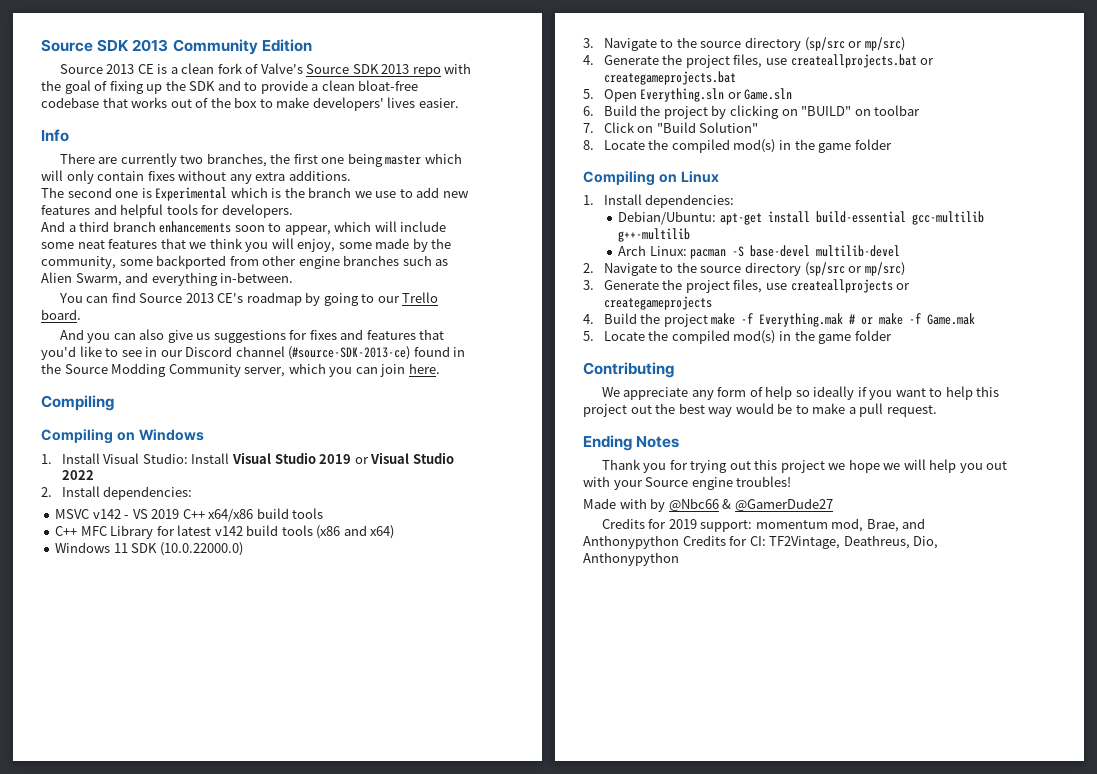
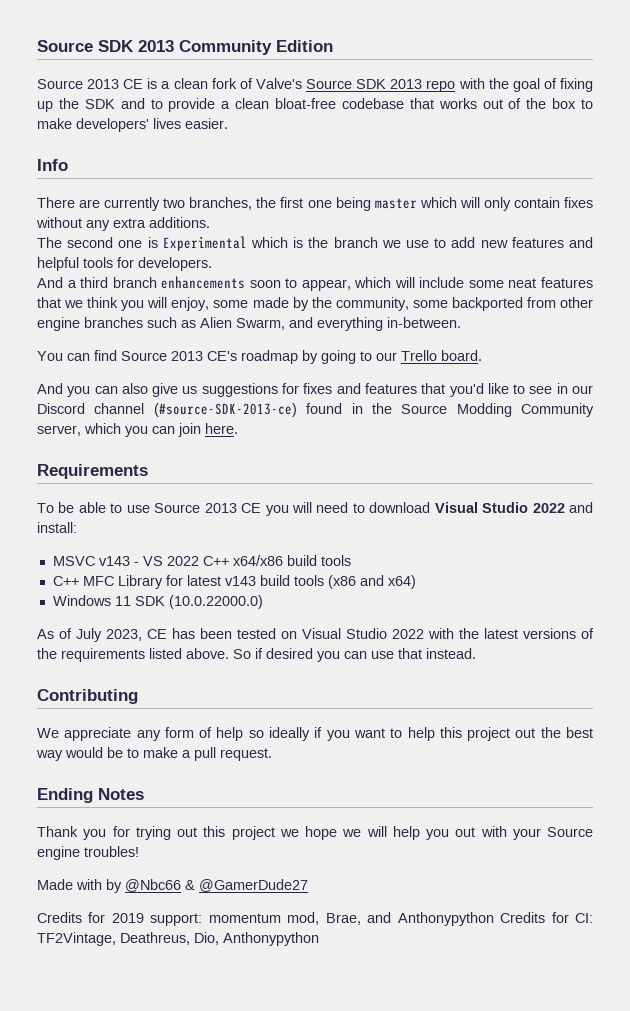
  And you can also give us suggestions for fixes and features that you'd like to see in our Discord channel (#source-SDK-2013-ce) found in the Source Modding Community server, which you can join here.
- Compiling
- Compiling on Windows
- 1. Install Visual Studio: Install Visual Studio 2019 or Visual Studio 2022
- 2. Install dependencies:
+ Requirements
+ To be able to use Source 2013 CE you will need to download Visual Studio 2022 and install:
- MSVC v142 - VS 2019 C++ x64/x86 build tools
+ MSVC v143 - VS 2022 C++ x64/x86 build tools
- C++ MFC Library for latest v142 build tools (x86 and x64)
+ C++ MFC Library for latest v143 build tools (x86 and x64)
- 3. Navigate to the source directory (sp/src or mp/src)
- 4. Generate the project files, use createallprojects.bat or creategameprojects.bat
- 5. Open Everything.sln or Game.sln
- 6. Build the project by clicking on "BUILD" on toolbar
- 7. Click on "Build Solution"
- 8. Locate the compiled mod(s) in the game folder
- Compiling on Linux
- 1. Install dependencies:
- Debian/Ubuntu: apt-get install build-essential gcc-multilib g++-multilib
- Arch Linux: pacman -S base-devel multilib-devel
- 2. Navigate to the source directory (sp/src or mp/src)
- 3. Generate the project files, use createallprojects or creategameprojects
- 4. Build the project make -f Everything.mak # or make -f Game.mak
- 5. Locate the compiled mod(s) in the game folder
+ As of July 2023, CE has been tested on Visual Studio 2022 with the latest versions of the requirements listed above. So if desired you can use that instead.

